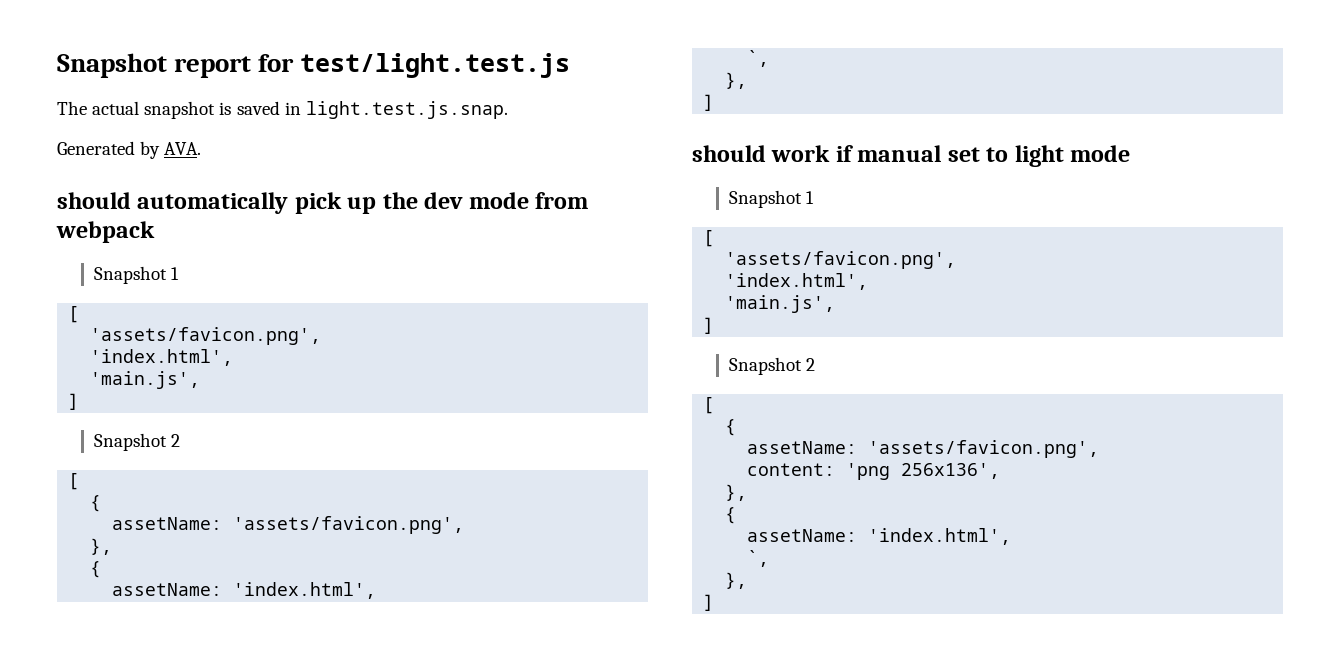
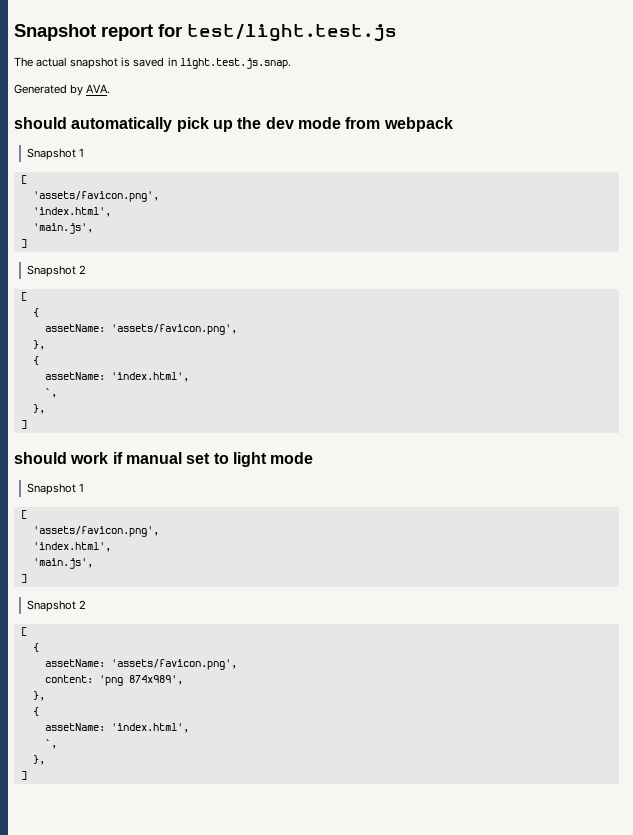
- content: 'png 256x136',
+ content: 'png 874x989',

